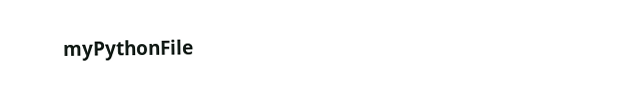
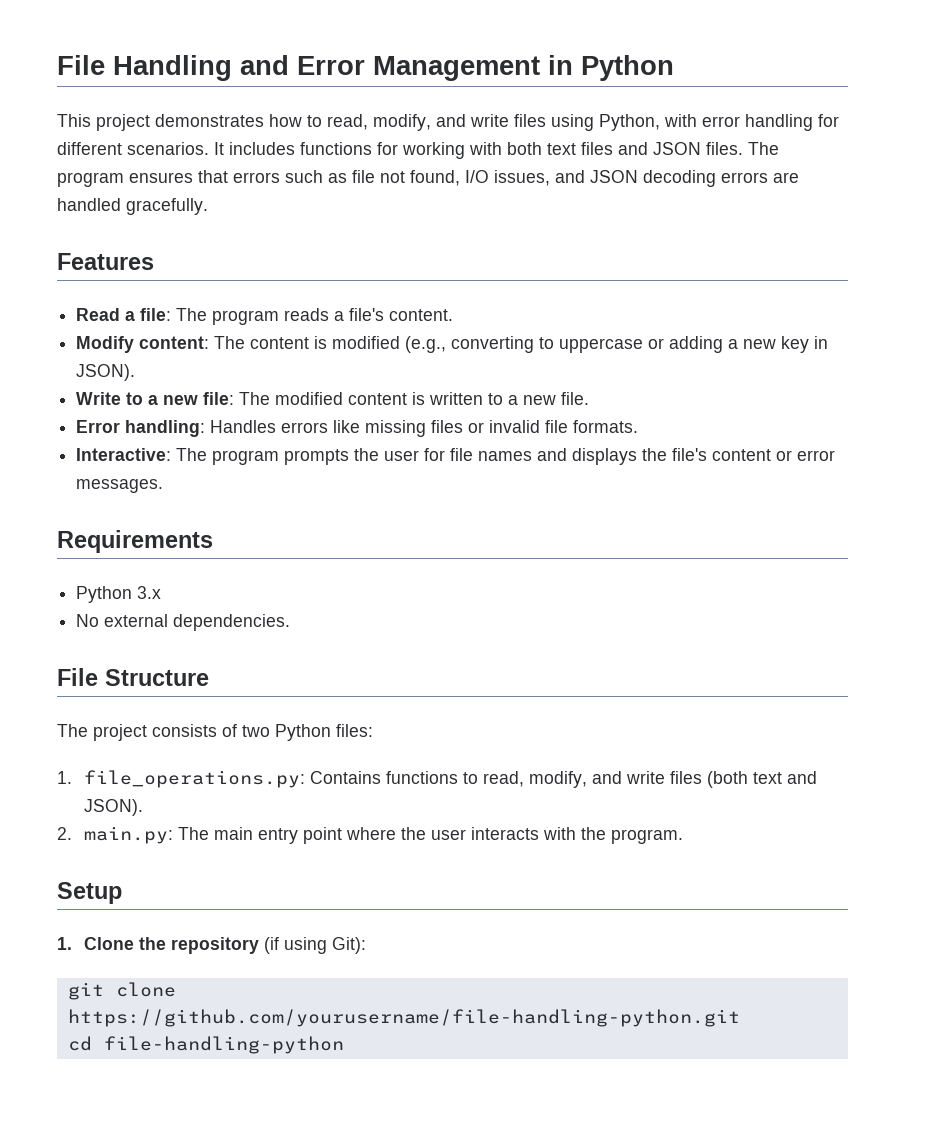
- myPythonFile
+ File Handling and Error Management in Python
+ This project demonstrates how to read, modify, and write files using Python, with error handling for different scenarios. It includes functions for working with both text files and JSON files. The program ensures that errors such as file not found, I/O issues, and JSON decoding errors are handled gracefully.
+ Features
+ Read a file: The program reads a file's content.
+ Modify content: The content is modified (e.g., converting to uppercase or adding a new key in JSON).
+ Write to a new file: The modified content is written to a new file.
+ Error handling: Handles errors like missing files or invalid file formats.
+ Interactive: The program prompts the user for file names and displays the file's content or error messages.
+ Requirements
+ Python 3.x
+ No external dependencies.
+ File Structure
+ The project consists of two Python files:
+ 1. file_operations.py: Contains functions to read, modify, and write files (both text and JSON).
+ 2. main.py: The main entry point where the user interacts with the program.
+ Setup
+ 1. Clone the repository (if using Git):
+ git clone https://github.com/yourusername/file-handling-python.git
+ cd file-handling-python

